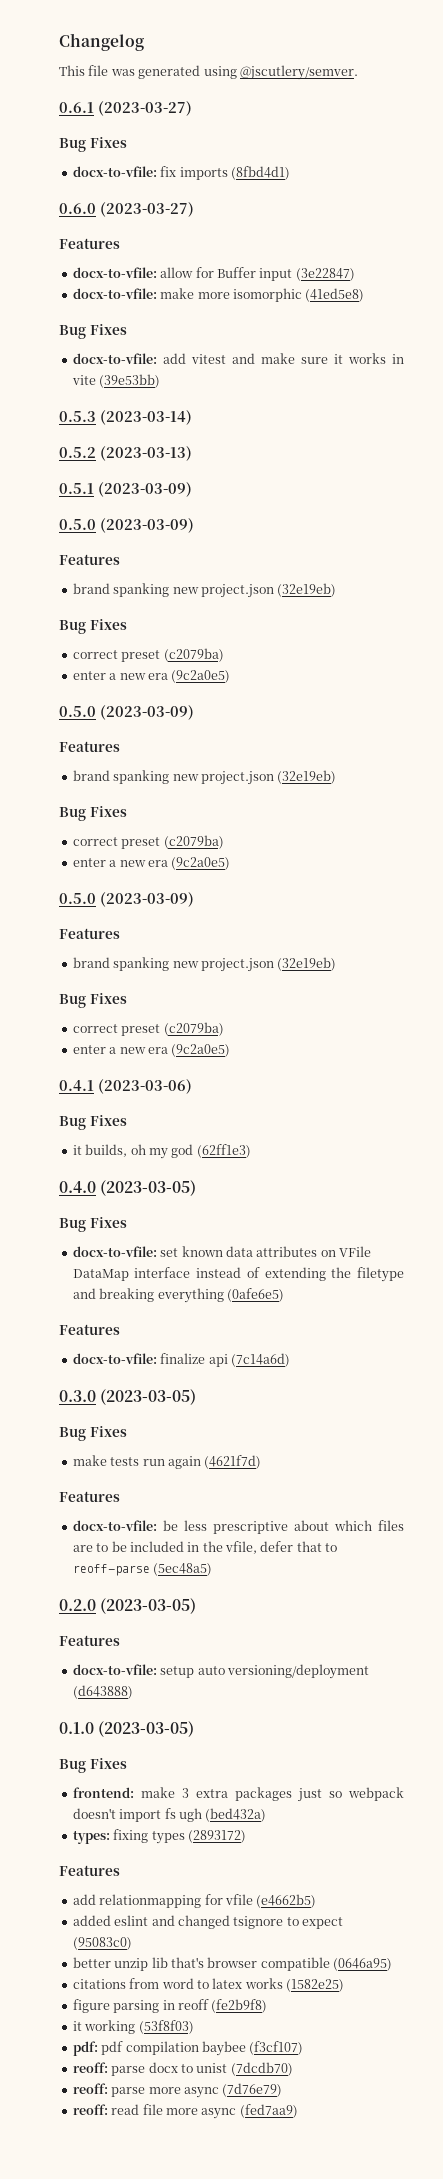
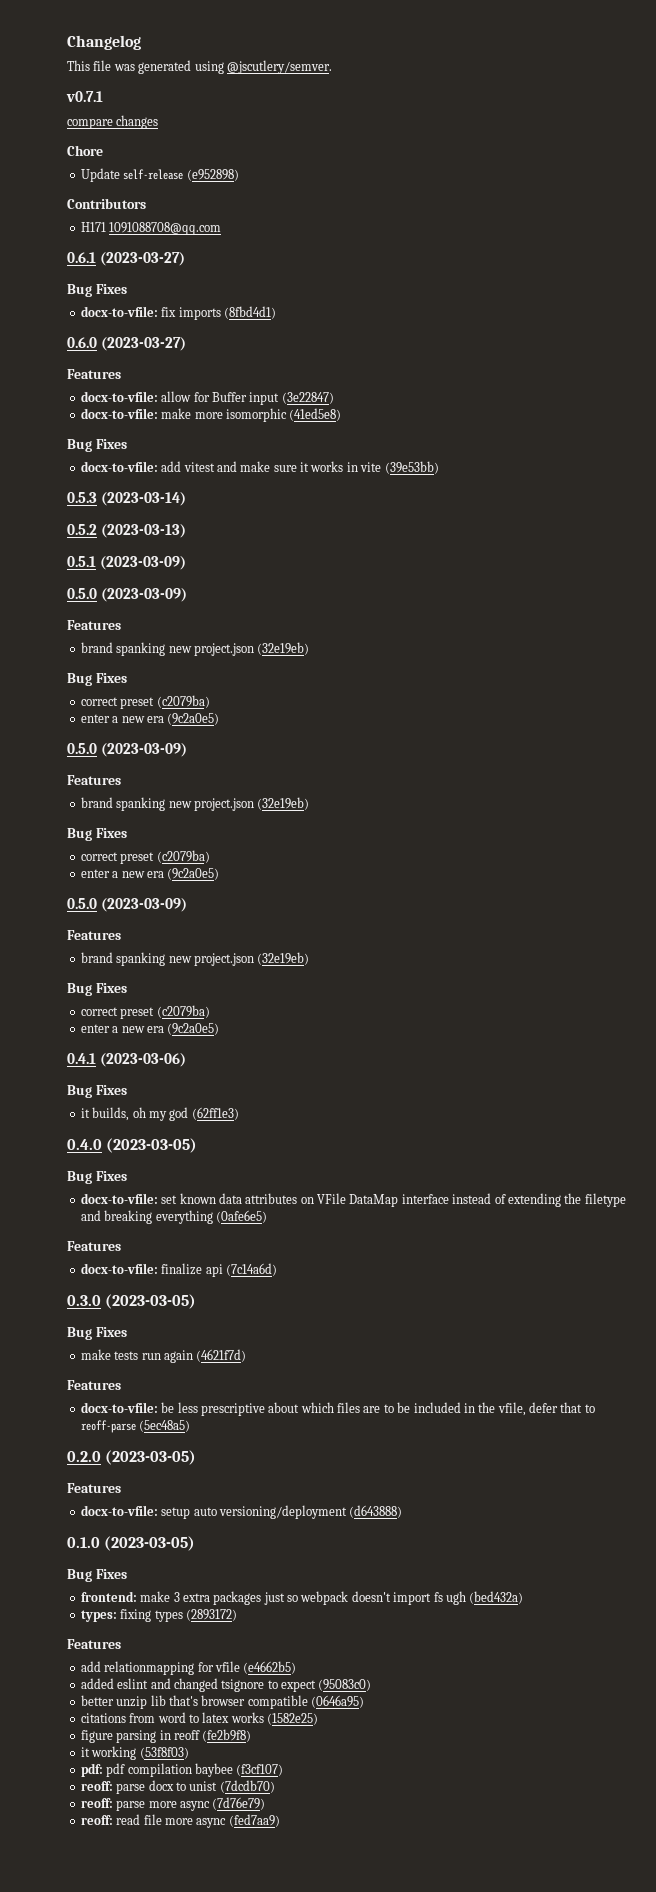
+ v0.7.1
+ compare changes
+ Chore
+ Update self-release (e952898)
+ Contributors
+ H171 1091088708@qq.com

